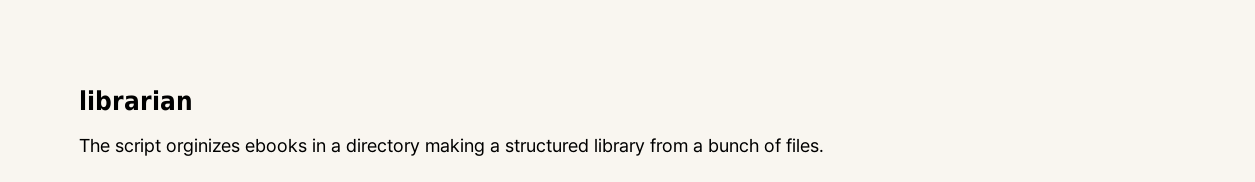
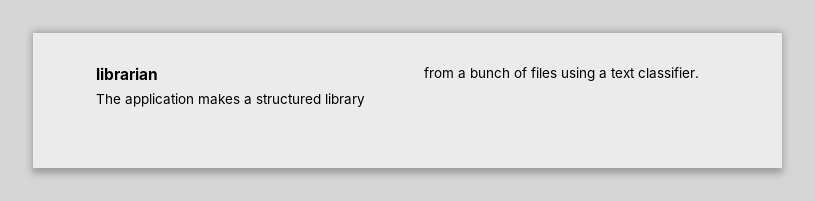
- The script orginizes ebooks in a directory making a structured library from a bunch of files.
+ The application makes a structured library from a bunch of files using a text classifier.

